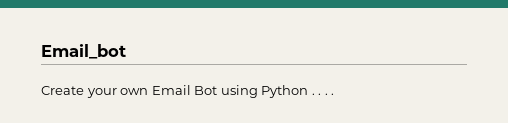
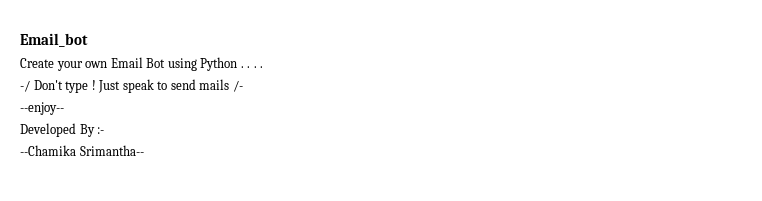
+ -/ Don't type ! Just speak to send mails /-
+ --enjoy--
+ Developed By :-
+ --Chamika Srimantha--

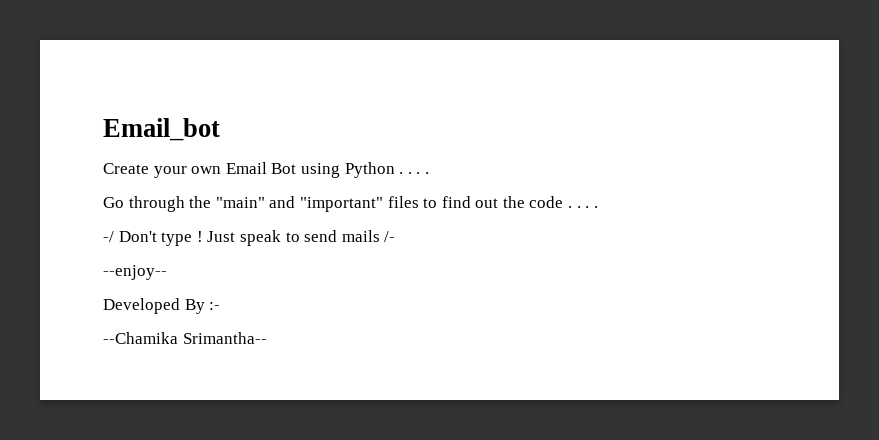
+ Go through the "main" and "important" files to find out the code . . . .

